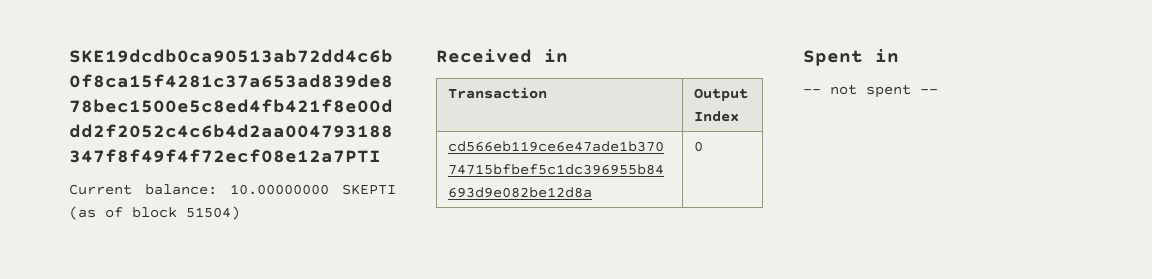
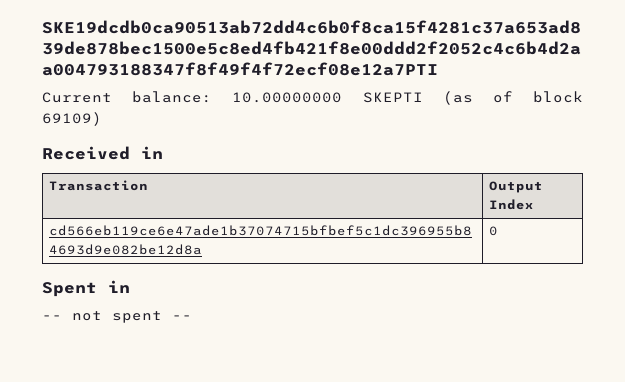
- Current balance: 10.00000000 SKEPTI (as of block 51504)
+ Current balance: 10.00000000 SKEPTI (as of block 69109)

